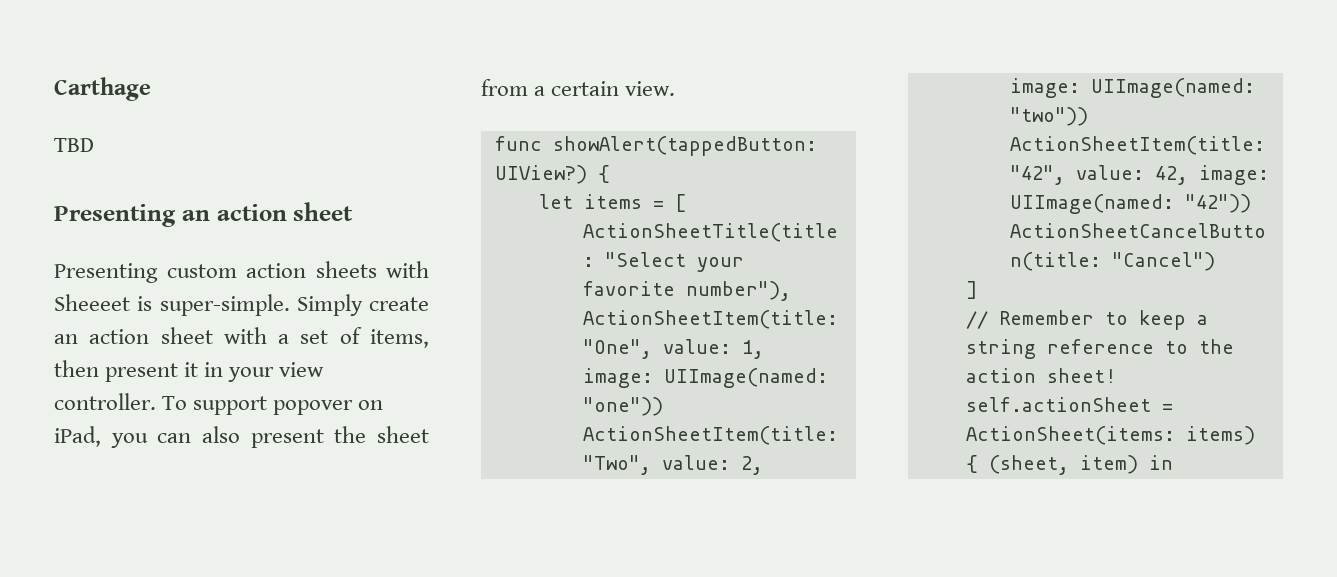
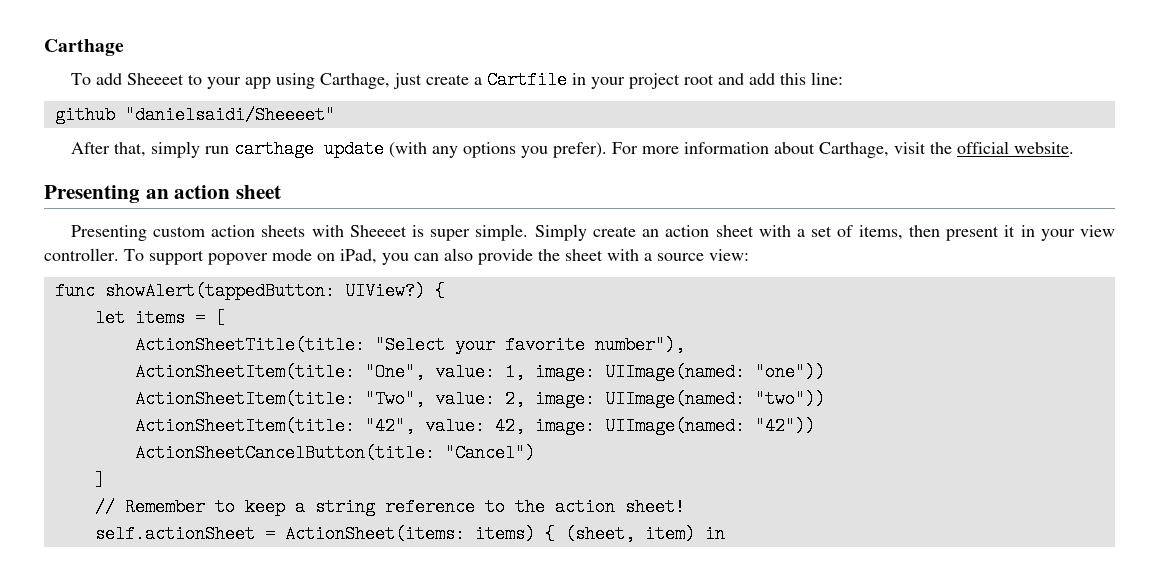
- TBD
+ To add Sheeeet to your app using Carthage, just create a Cartfile in your project root and add this line:
+ github "danielsaidi/Sheeeet"
+ After that, simply run carthage update (with any options you prefer). For more information about Carthage, visit the official website.
- Presenting custom action sheets with Sheeeet is super-simple.
+ Presenting custom action sheets with Sheeeet is super simple.
- To support popover on iPad, you can also present the sheet from a certain view.
+ To support popover mode on iPad, you can also provide the sheet with a source view:

